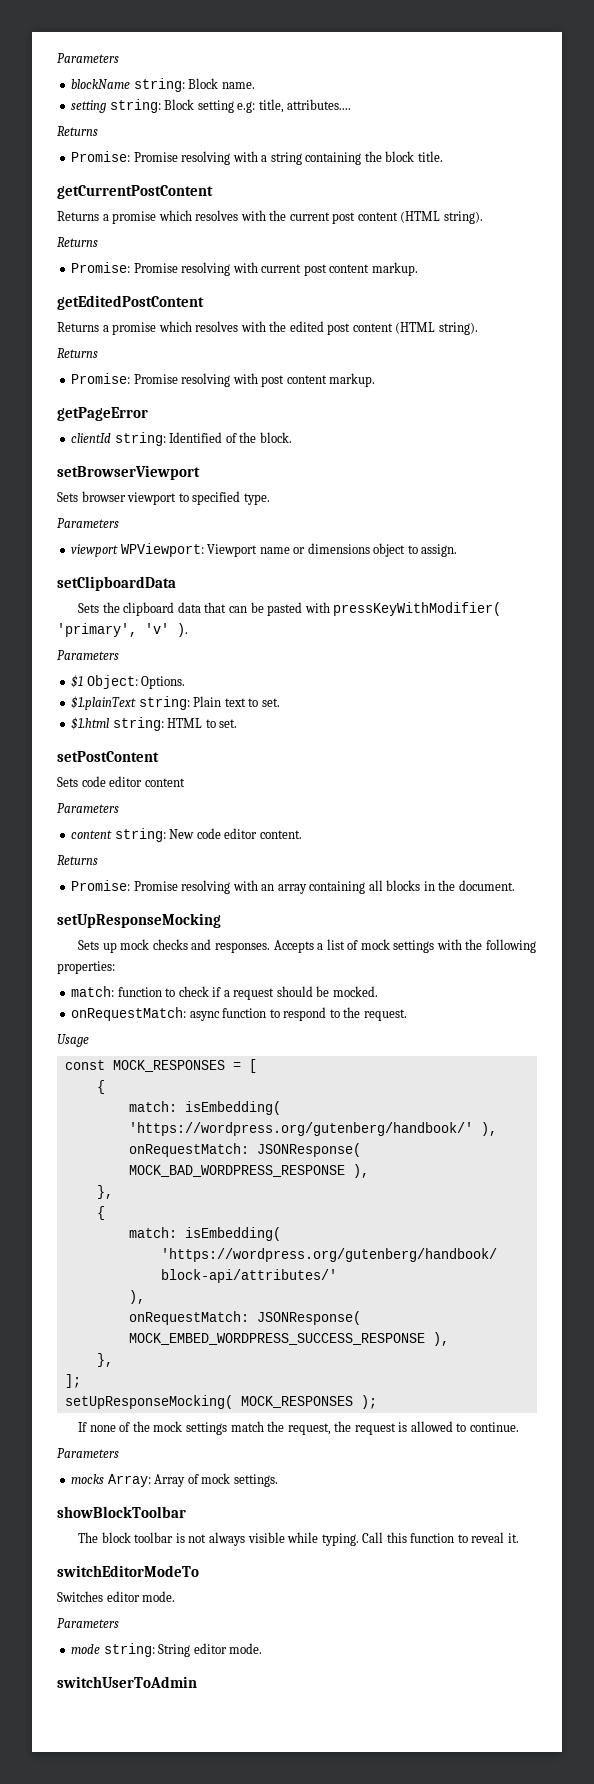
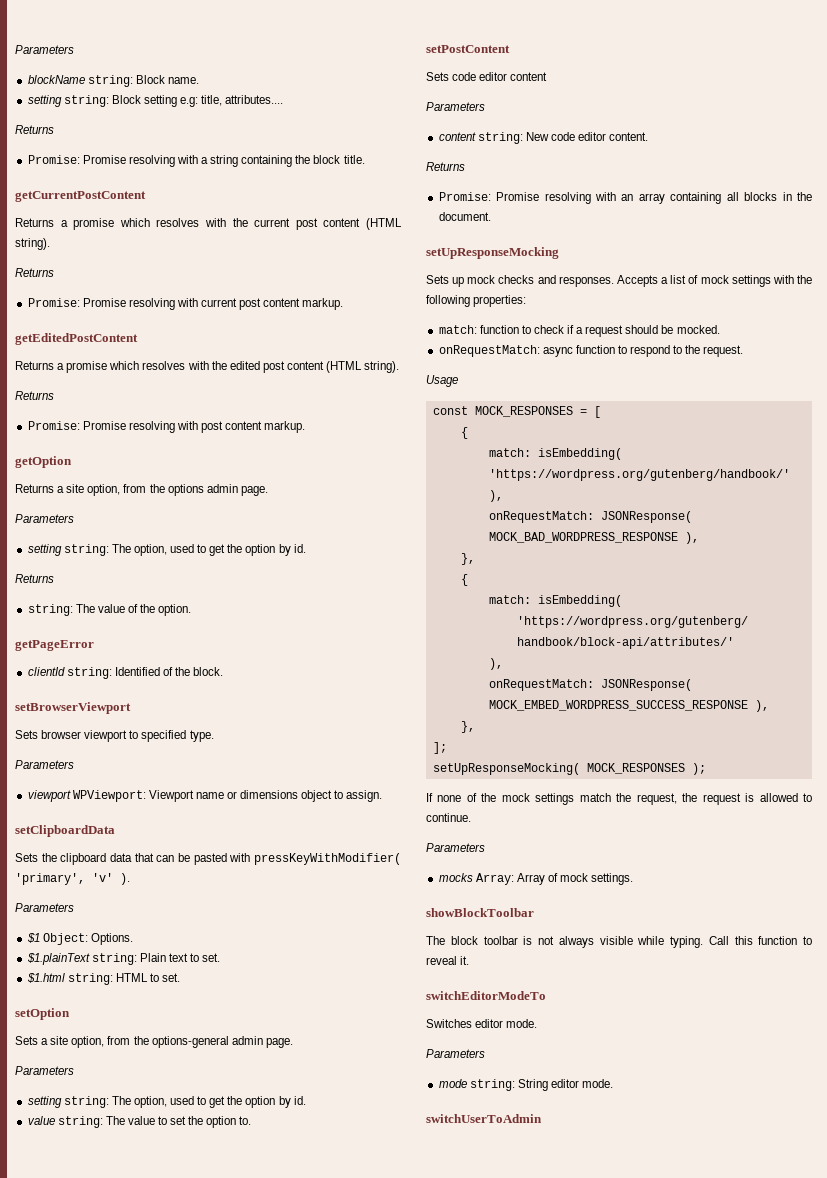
+ getOption
+ Returns a site option, from the options admin page.
+ Parameters
+ setting string: The option, used to get the option by id.
+ Returns
+ string: The value of the option.
+ setOption
+ Sets a site option, from the options-general admin page.
+ Parameters
+ setting string: The option, used to get the option by id.
+ value string: The value to set the option to.

